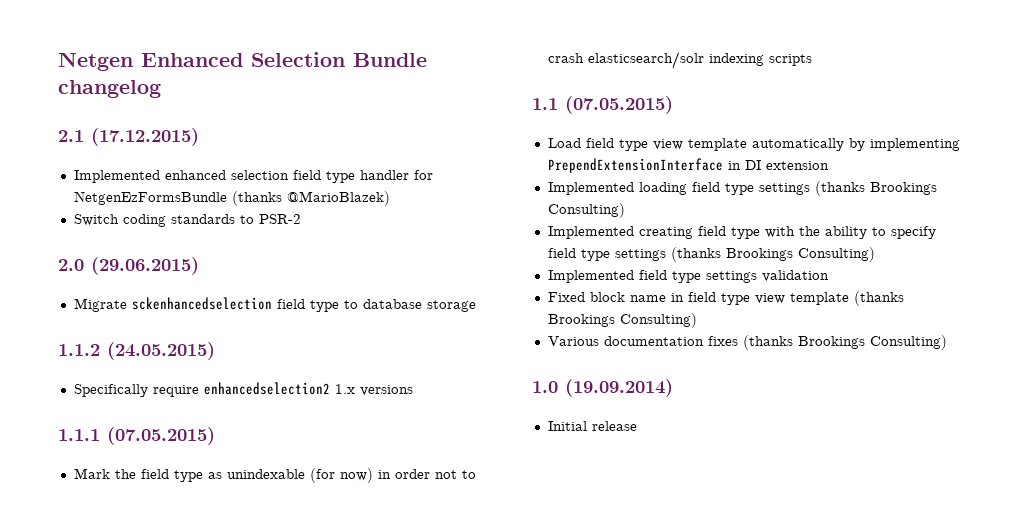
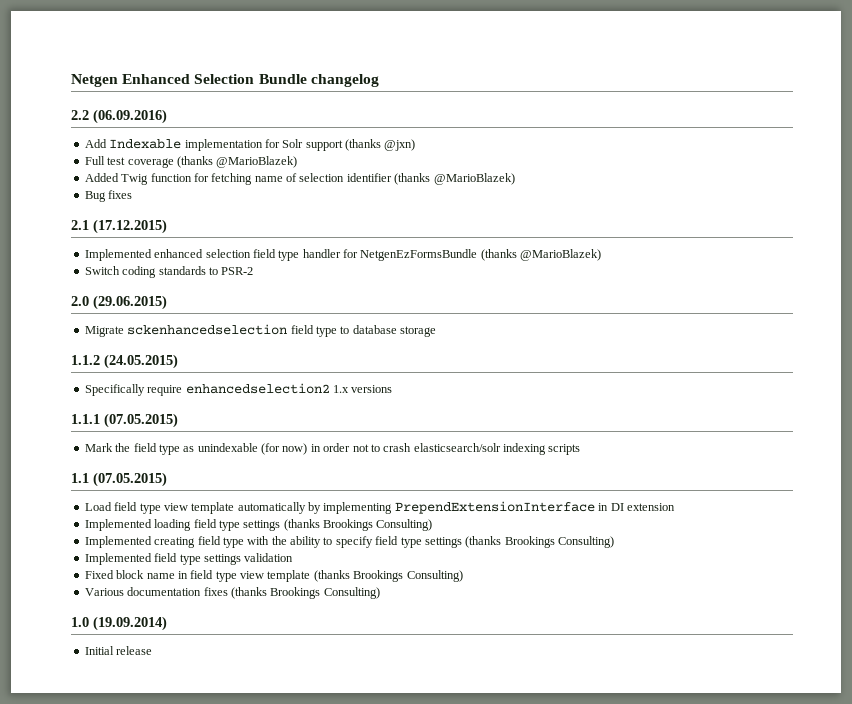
+ 2.2 (06.09.2016)
+ Add Indexable implementation for Solr support (thanks @jxn)
+ Full test coverage (thanks @MarioBlazek)
+ Added Twig function for fetching name of selection identifier (thanks @MarioBlazek)
+ Bug fixes

